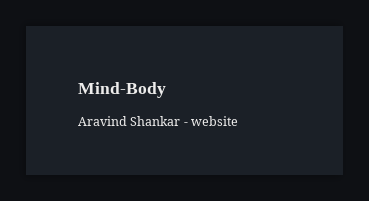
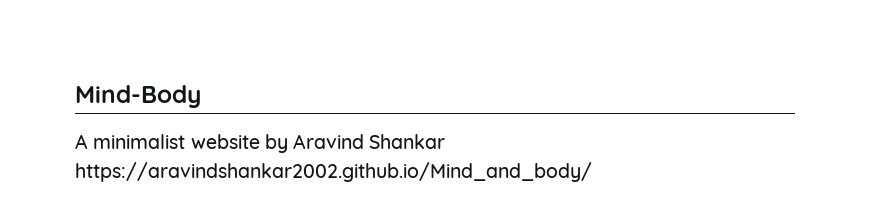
- Aravind Shankar - website
+ A minimalist website by Aravind Shankar https://aravindshankar2002.github.io/Mind_and_body/

